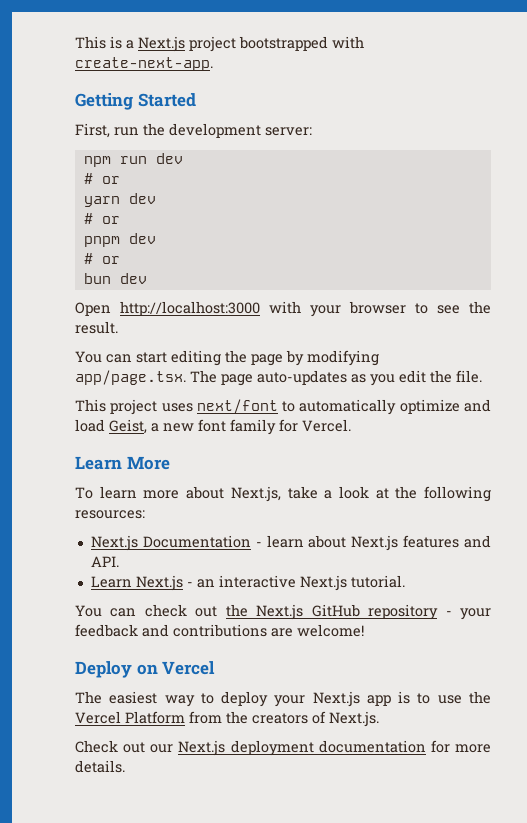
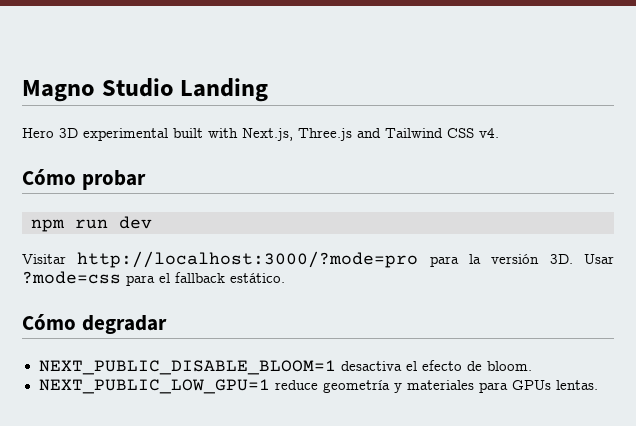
- This is a Next.js project bootstrapped with create-next-app.
- Getting Started
- First, run the development server:
+ Magno Studio Landing
+ Hero 3D experimental built with Next.js, Three.js and Tailwind CSS v4.
+ Cómo probar
  npm run dev
- # or
- yarn dev
- # or
- pnpm dev
- # or
- bun dev
- Open http://localhost:3000 with your browser to see the result.
- You can start editing the page by modifying app/page.tsx. The page auto-updates as you edit the file.
- This project uses next/font to automatically optimize and load Geist, a new font family for Vercel.
- Learn More
- To learn more about Next.js, take a look at the following resources:
- Next.js Documentation - learn about Next.js features and API.
- Learn Next.js - an interactive Next.js tutorial.
- You can check out the Next.js GitHub repository - your feedback and contributions are welcome!
- Deploy on Vercel
- The easiest way to deploy your Next.js app is to use the Vercel Platform from the creators of Next.js.
- Check out our Next.js deployment documentation for more details.
+ Visitar http://localhost:3000/?mode=pro para la versión 3D. Usar ?mode=css para el fallback estático.
+ Cómo degradar
+ NEXT_PUBLIC_DISABLE_BLOOM=1 desactiva el efecto de bloom.
+ NEXT_PUBLIC_LOW_GPU=1 reduce geometría y materiales para GPUs lentas.

